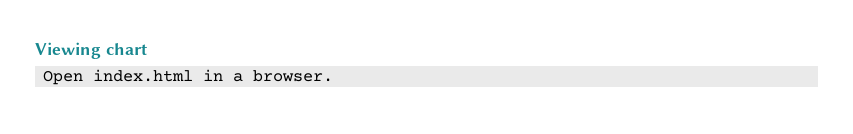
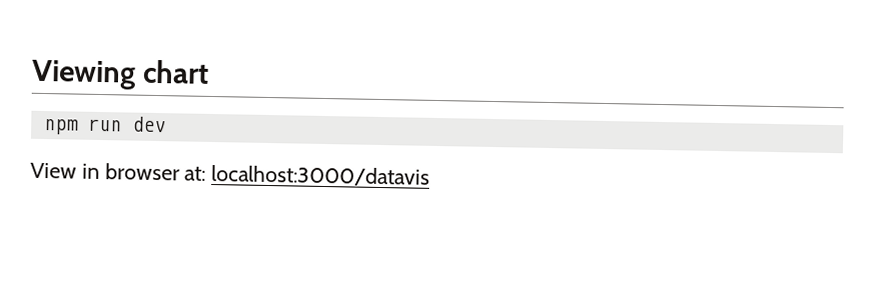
- Open index.html in a browser.
+ npm run dev
+ View in browser at: localhost:3000/datavis

